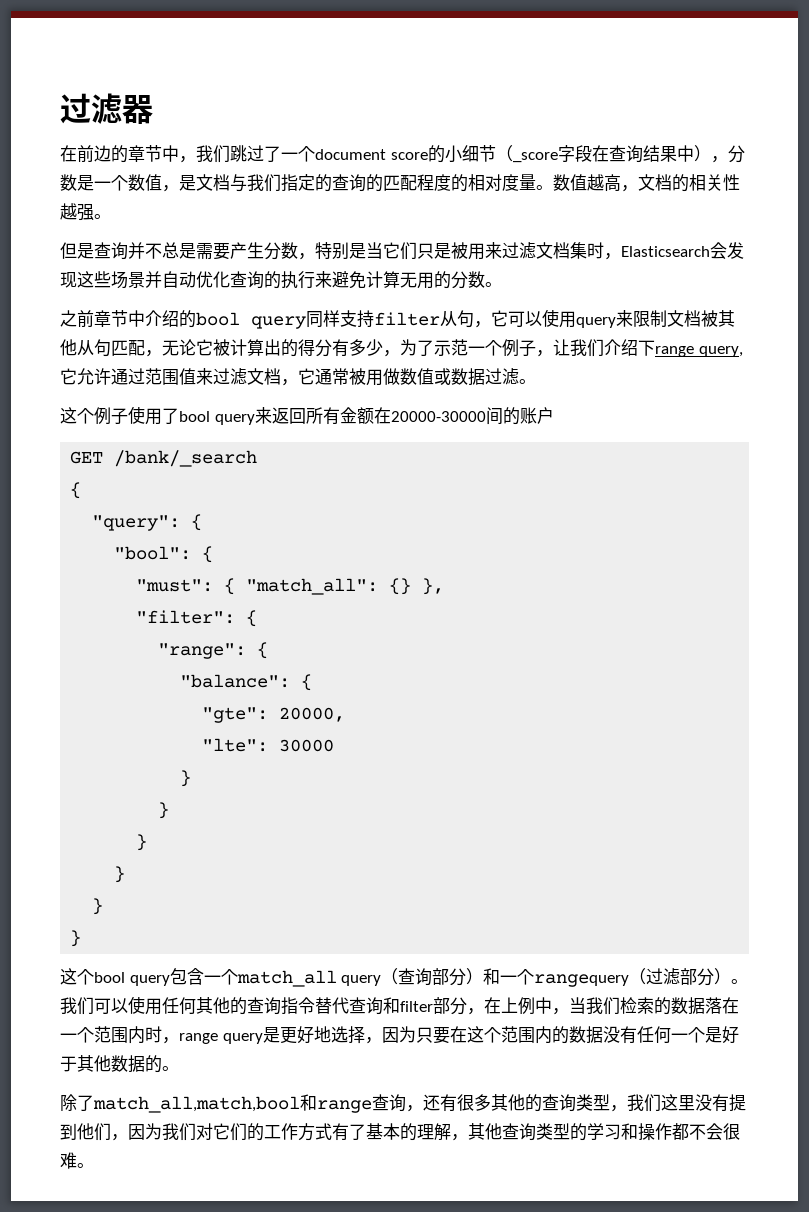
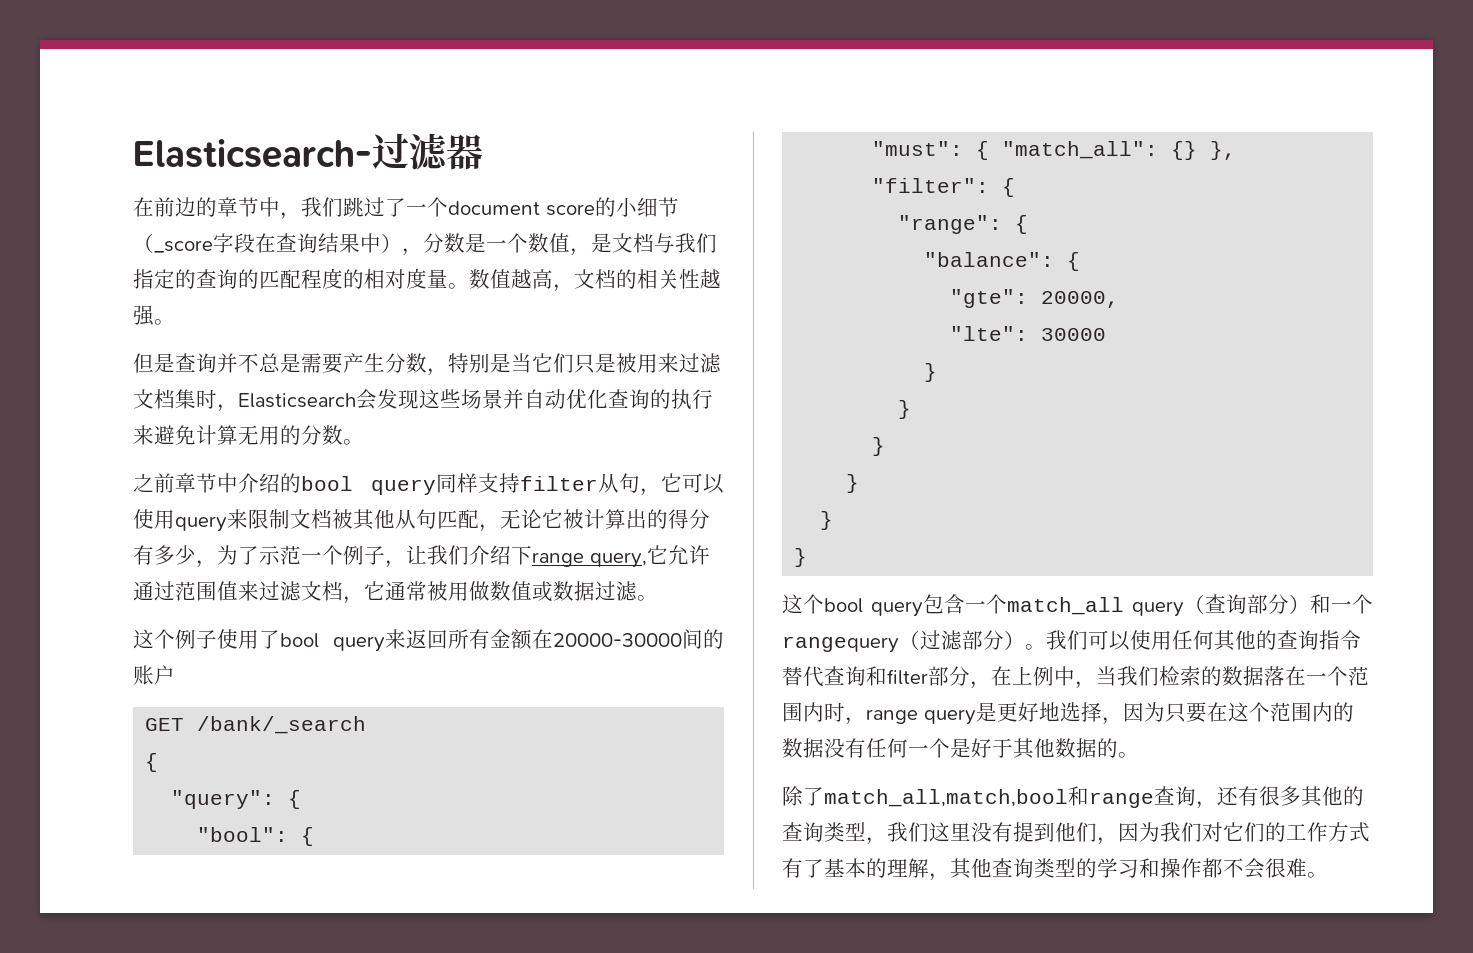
- 过滤器
+ Elasticsearch-过滤器

